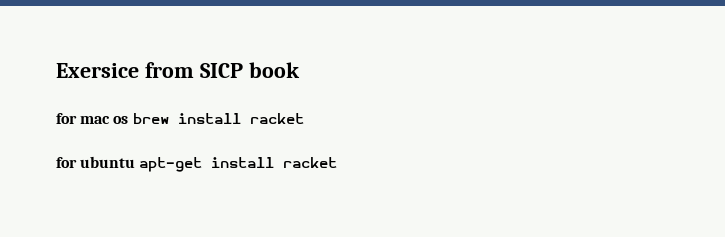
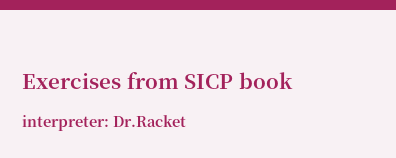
- Exersice from SICP book
+ Exercises from SICP book
- for mac os brew install racket
- for ubuntu apt-get install racket
+ interpreter: Dr.Racket

